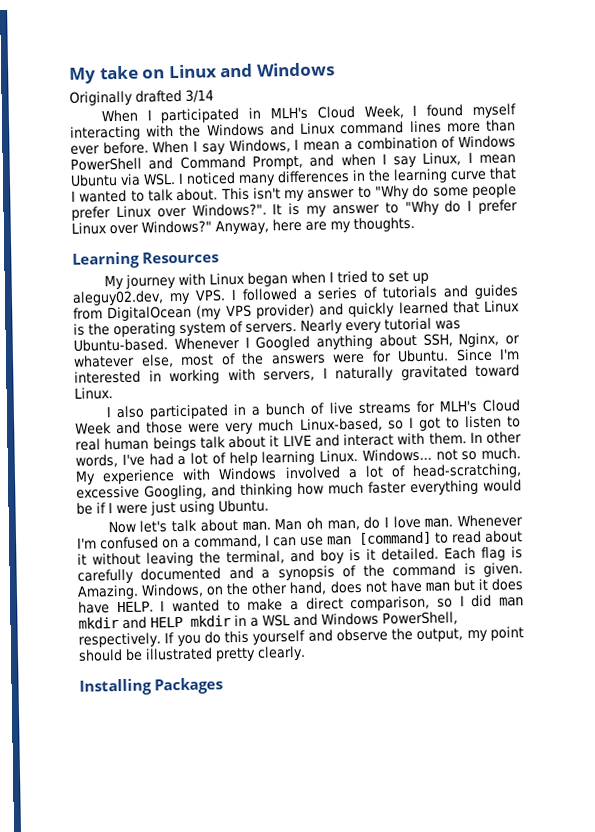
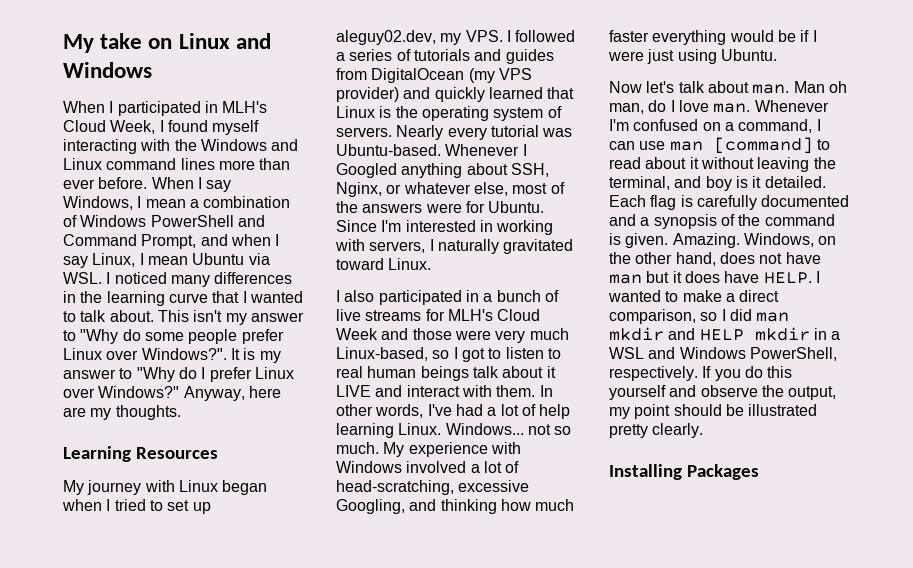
- Originally drafted 3/14

